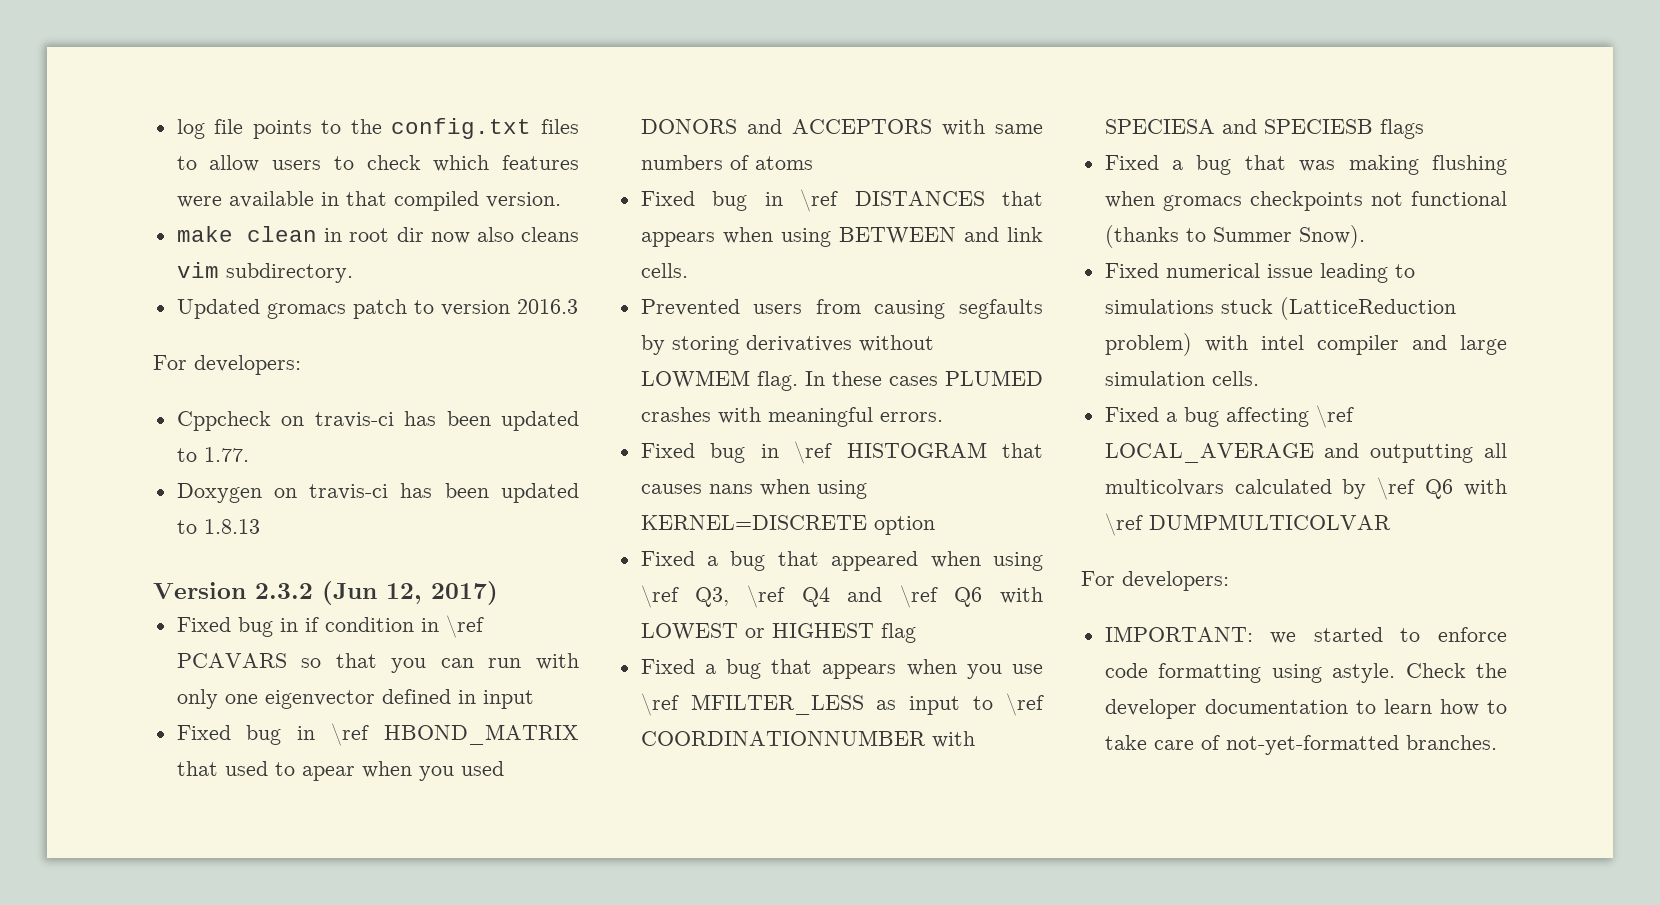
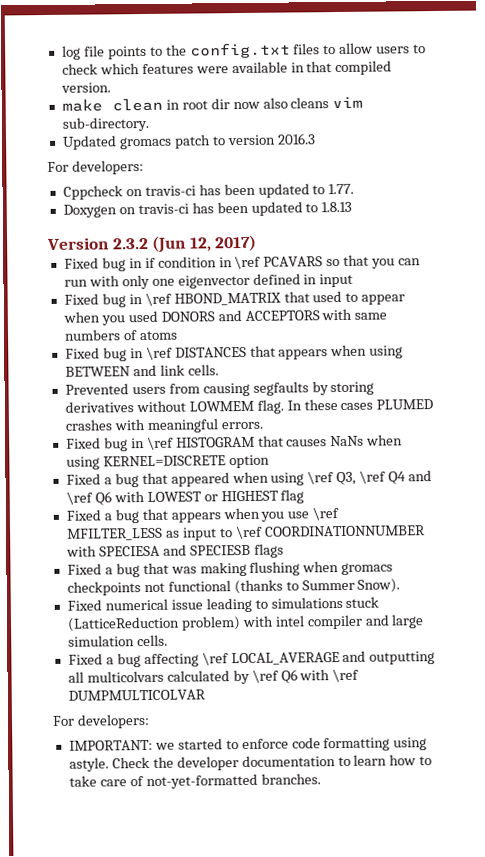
- make clean in root dir now also cleans vim subdirectory.
+ make clean in root dir now also cleans vim sub-directory.
- Fixed bug in \ref HBOND_MATRIX that used to apear when you used DONORS and ACCEPTORS with same numbers of atoms
+ Fixed bug in \ref HBOND_MATRIX that used to appear when you used DONORS and ACCEPTORS with same numbers of atoms
- Fixed bug in \ref HISTOGRAM that causes nans when using KERNEL=DISCRETE option
+ Fixed bug in \ref HISTOGRAM that causes NaNs when using KERNEL=DISCRETE option

